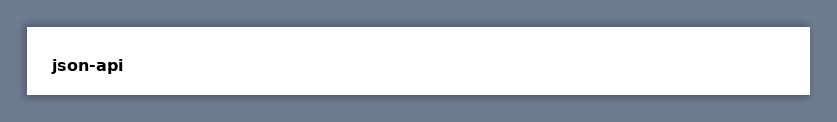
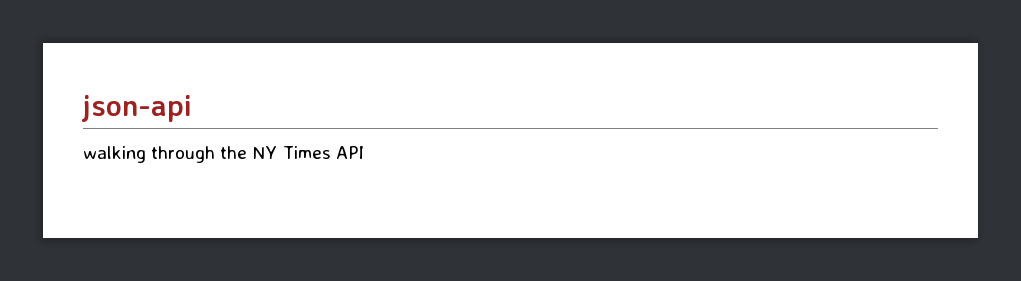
+ walking through the NY Times API

